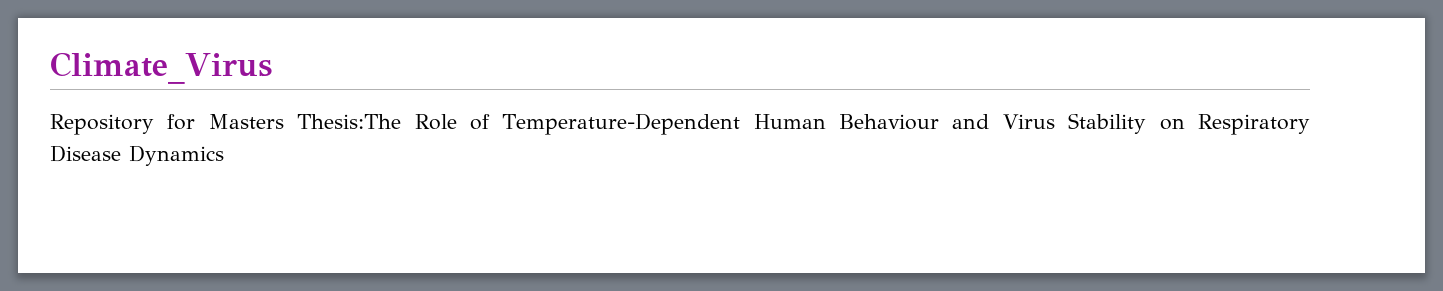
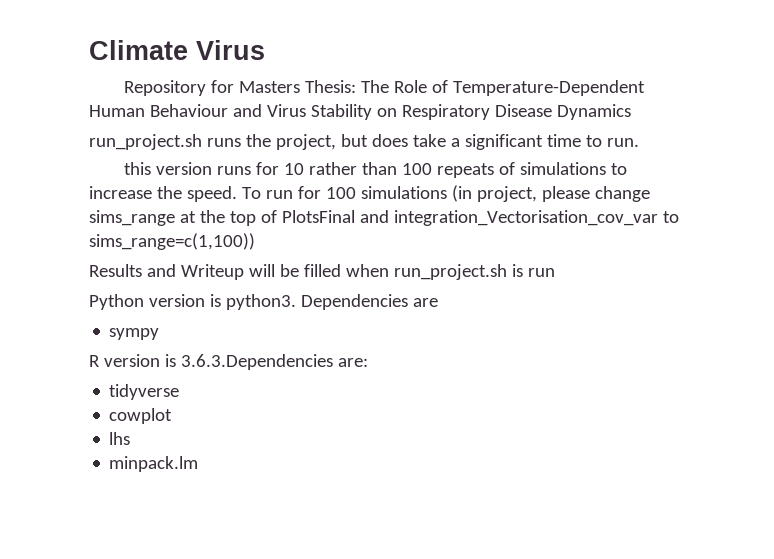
- Climate_Virus
+ Climate Virus
- Repository for Masters Thesis:The Role of Temperature-Dependent Human Behaviour and Virus Stability on Respiratory Disease Dynamics
+ Repository for Masters Thesis: The Role of Temperature-Dependent Human Behaviour and Virus Stability on Respiratory Disease Dynamics
+ run_project.sh runs the project, but does take a significant time to run.
+ this version runs for 10 rather than 100 repeats of simulations to increase the speed. To run for 100 simulations (in project, please change sims_range at the top of PlotsFinal and integration_Vectorisation_cov_var to sims_range=c(1,100))
+ Results and Writeup will be filled when run_project.sh is run
+ Python version is python3. Dependencies are
+ sympy
+ R version is 3.6.3.Dependencies are:
+ tidyverse
+ cowplot
+ lhs
+ minpack.lm

